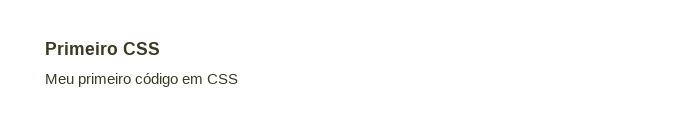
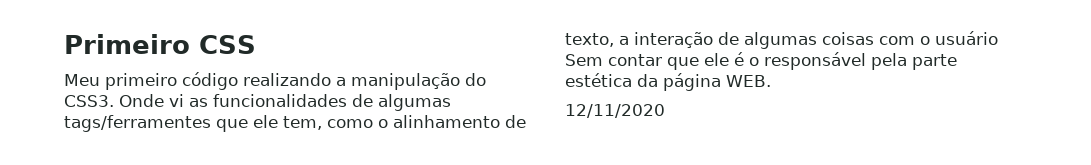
- Meu primeiro código em CSS
+ Meu primeiro código realizando a manipulação do CSS3. Onde vi as funcionalidades de algumas tags/ferramentes que ele tem, como o alinhamento de texto, a interação de algumas coisas com o usuário Sem contar que ele é o responsável pela parte estética da página WEB.
+ 12/11/2020

